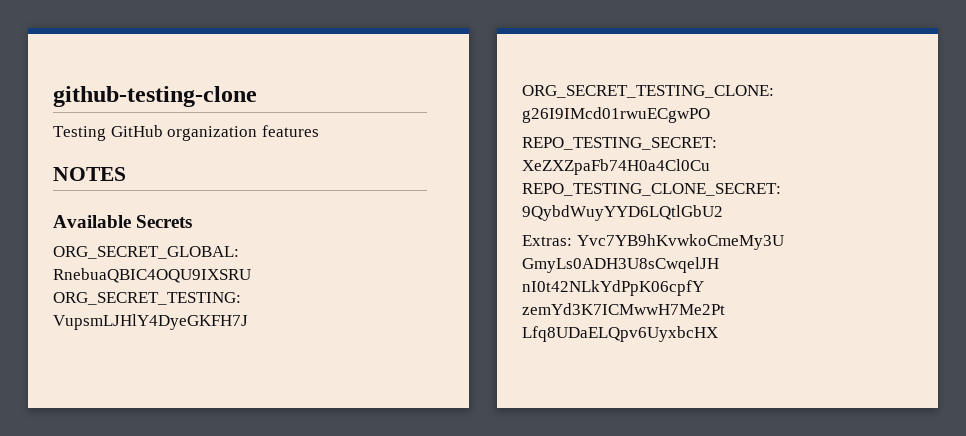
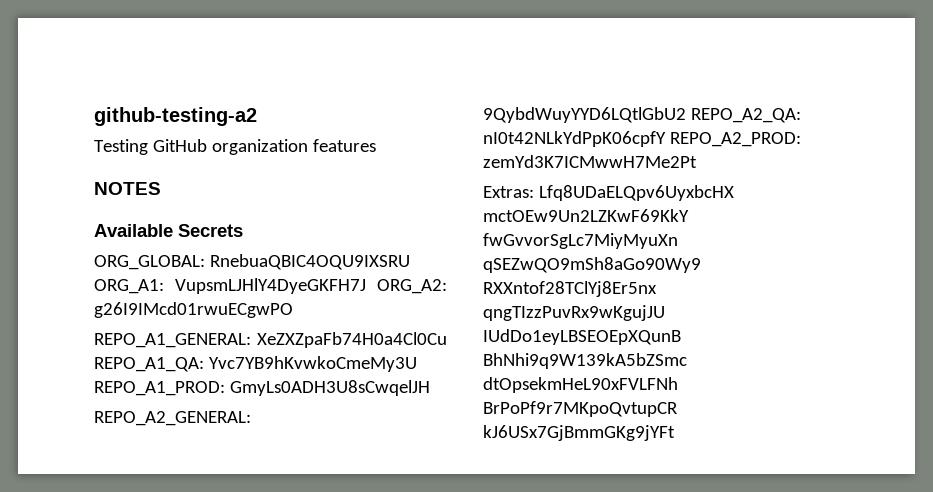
- github-testing-clone
+ github-testing-a2
- ORG_SECRET_GLOBAL: RnebuaQBIC4OQU9IXSRU ORG_SECRET_TESTING: VupsmLJHlY4DyeGKFH7J ORG_SECRET_TESTING_CLONE: g26I9IMcd01rwuECgwPO
- REPO_TESTING_SECRET: XeZXZpaFb74H0a4Cl0Cu REPO_TESTING_CLONE_SECRET: 9QybdWuyYYD6LQtlGbU2
- Extras: Yvc7YB9hKvwkoCmeMy3U GmyLs0ADH3U8sCwqelJH nI0t42NLkYdPpK06cpfY zemYd3K7ICMwwH7Me2Pt Lfq8UDaELQpv6UyxbcHX
+ ORG_GLOBAL: RnebuaQBIC4OQU9IXSRU ORG_A1: VupsmLJHlY4DyeGKFH7J ORG_A2: g26I9IMcd01rwuECgwPO
+ REPO_A1_GENERAL: XeZXZpaFb74H0a4Cl0Cu REPO_A1_QA: Yvc7YB9hKvwkoCmeMy3U REPO_A1_PROD: GmyLs0ADH3U8sCwqelJH
+ REPO_A2_GENERAL: 9QybdWuyYYD6LQtlGbU2 REPO_A2_QA: nI0t42NLkYdPpK06cpfY REPO_A2_PROD: zemYd3K7ICMwwH7Me2Pt
+ Extras: Lfq8UDaELQpv6UyxbcHX mctOEw9Un2LZKwF69KkY fwGvvorSgLc7MiyMyuXn qSEZwQO9mSh8aGo90Wy9 RXXntof28TClYj8Er5nx qngTIzzPuvRx9wKgujJU IUdDo1eyLBSEOEpXQunB BhNhi9q9W139kA5bZSmc dtOpsekmHeL90xFVLFNh BrPoPf9r7MKpoQvtupCR kJ6USx7GjBmmGKg9jYFt

